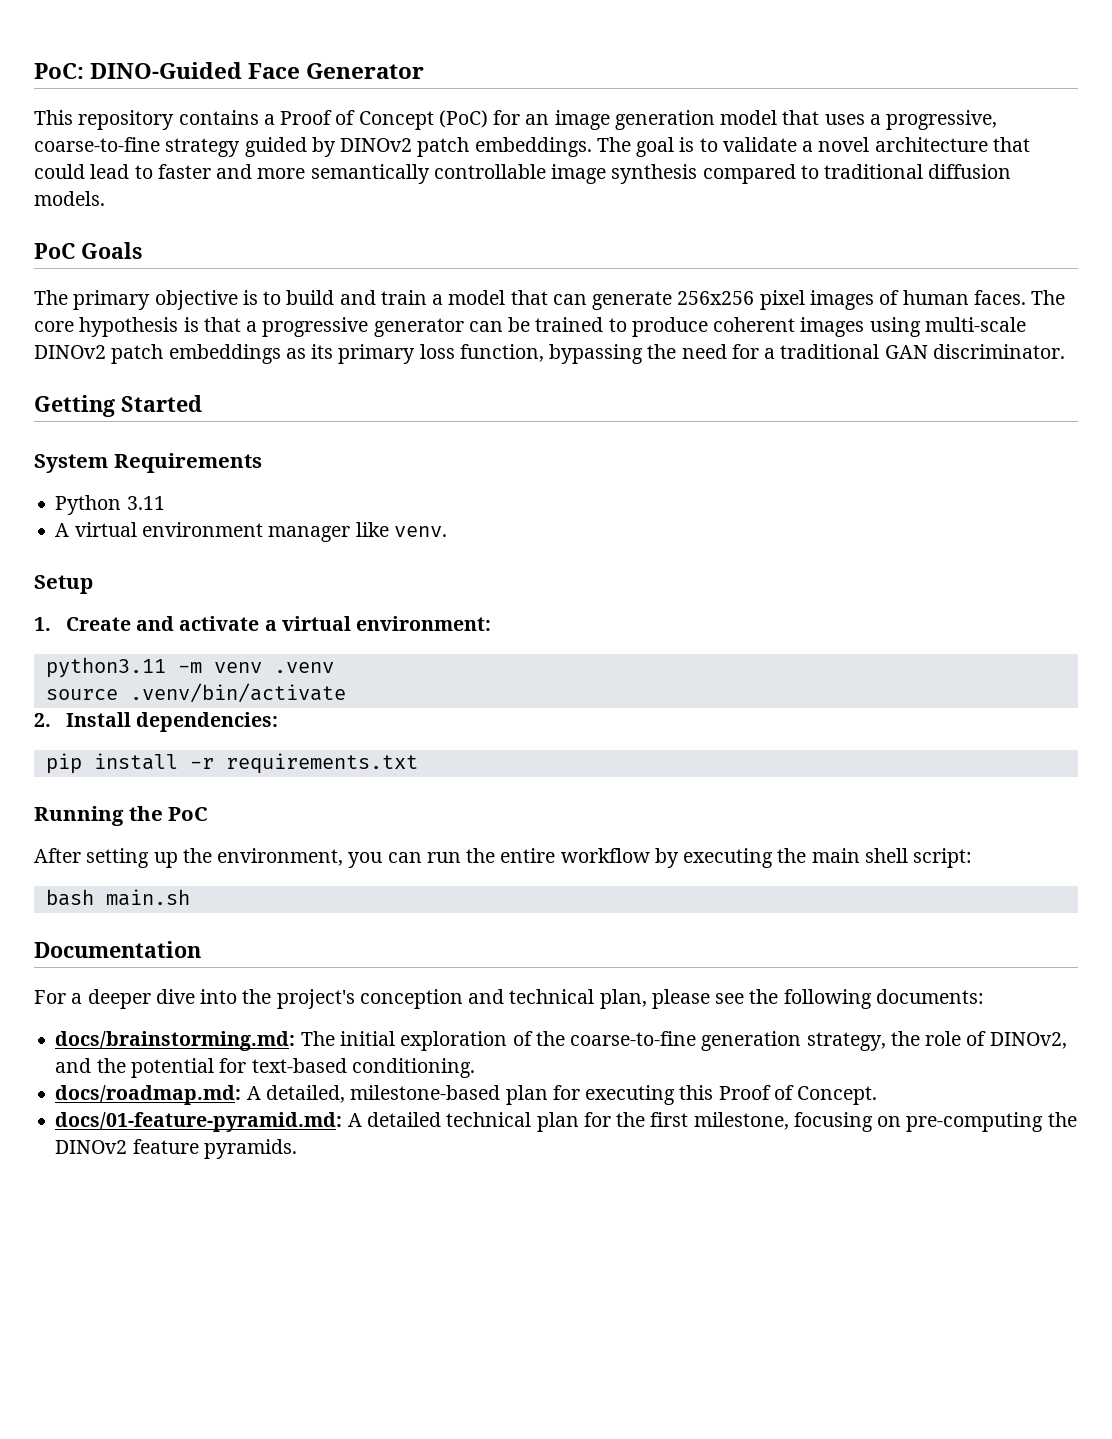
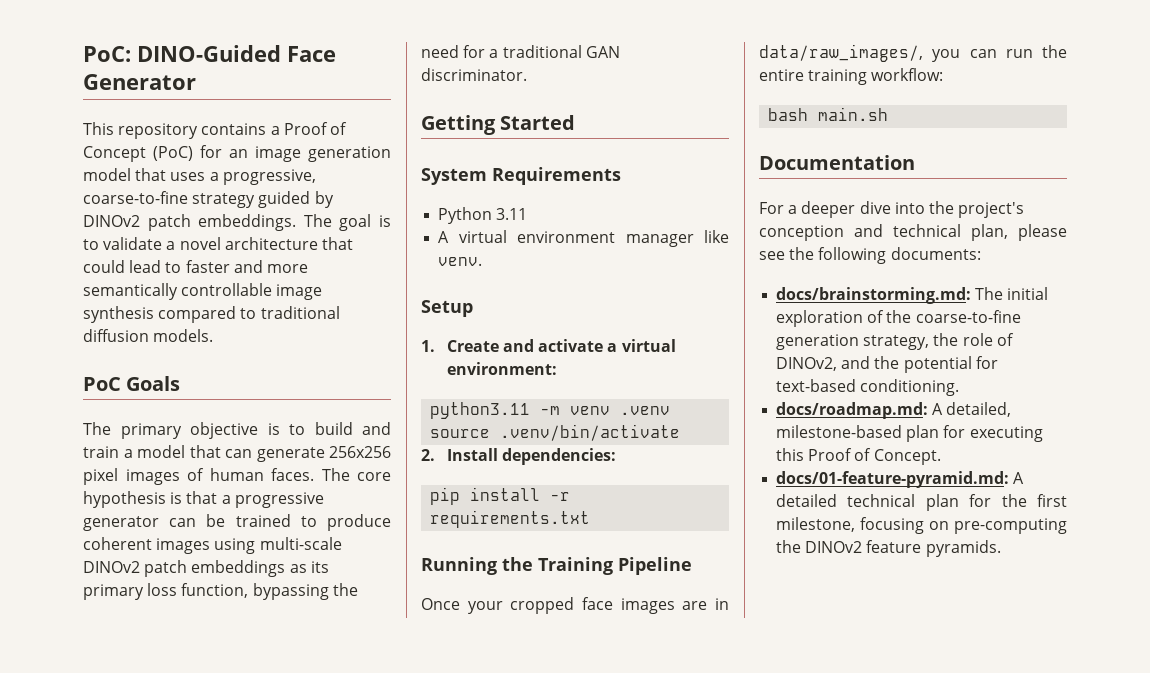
- Running the PoC
- After setting up the environment, you can run the entire workflow by executing the main shell script:
+ Running the Training Pipeline
+ Once your cropped face images are in data/raw_images/, you can run the entire training workflow:

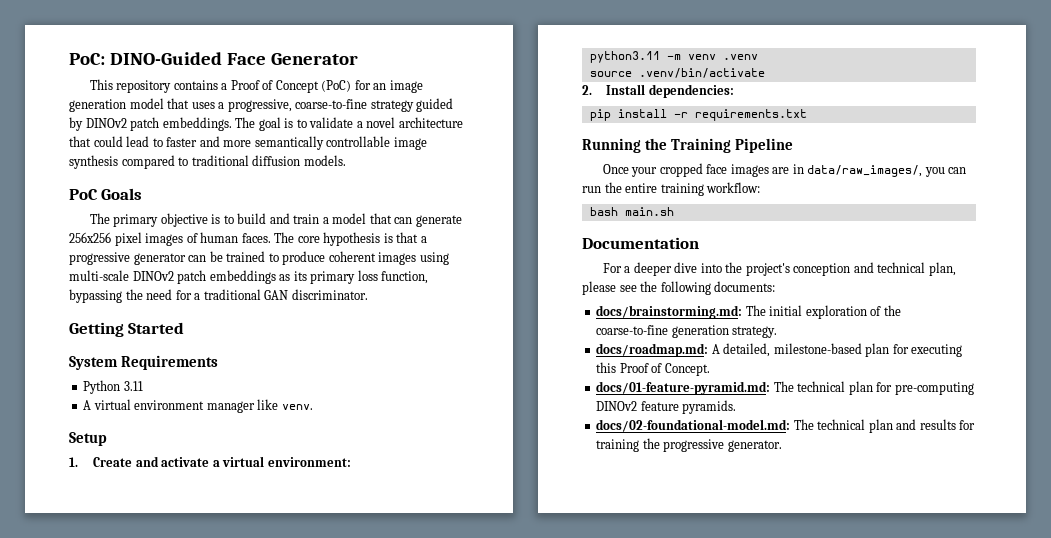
- docs/brainstorming.md: The initial exploration of the coarse-to-fine generation strategy, the role of DINOv2, and the potential for text-based conditioning.
+ docs/brainstorming.md: The initial exploration of the coarse-to-fine generation strategy.
- docs/01-feature-pyramid.md: A detailed technical plan for the first milestone, focusing on pre-computing the DINOv2 feature pyramids.
+ docs/01-feature-pyramid.md: The technical plan for pre-computing DINOv2 feature pyramids.
+ docs/02-foundational-model.md: The technical plan and results for training the progressive generator.

